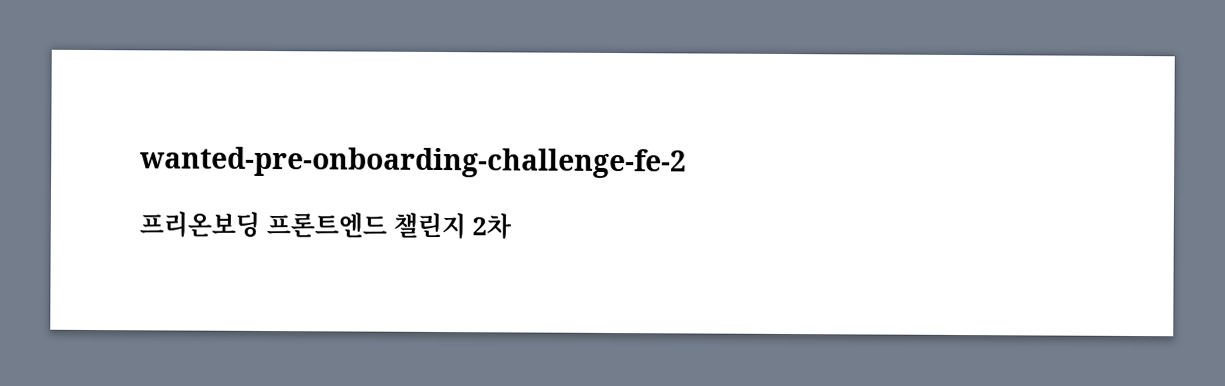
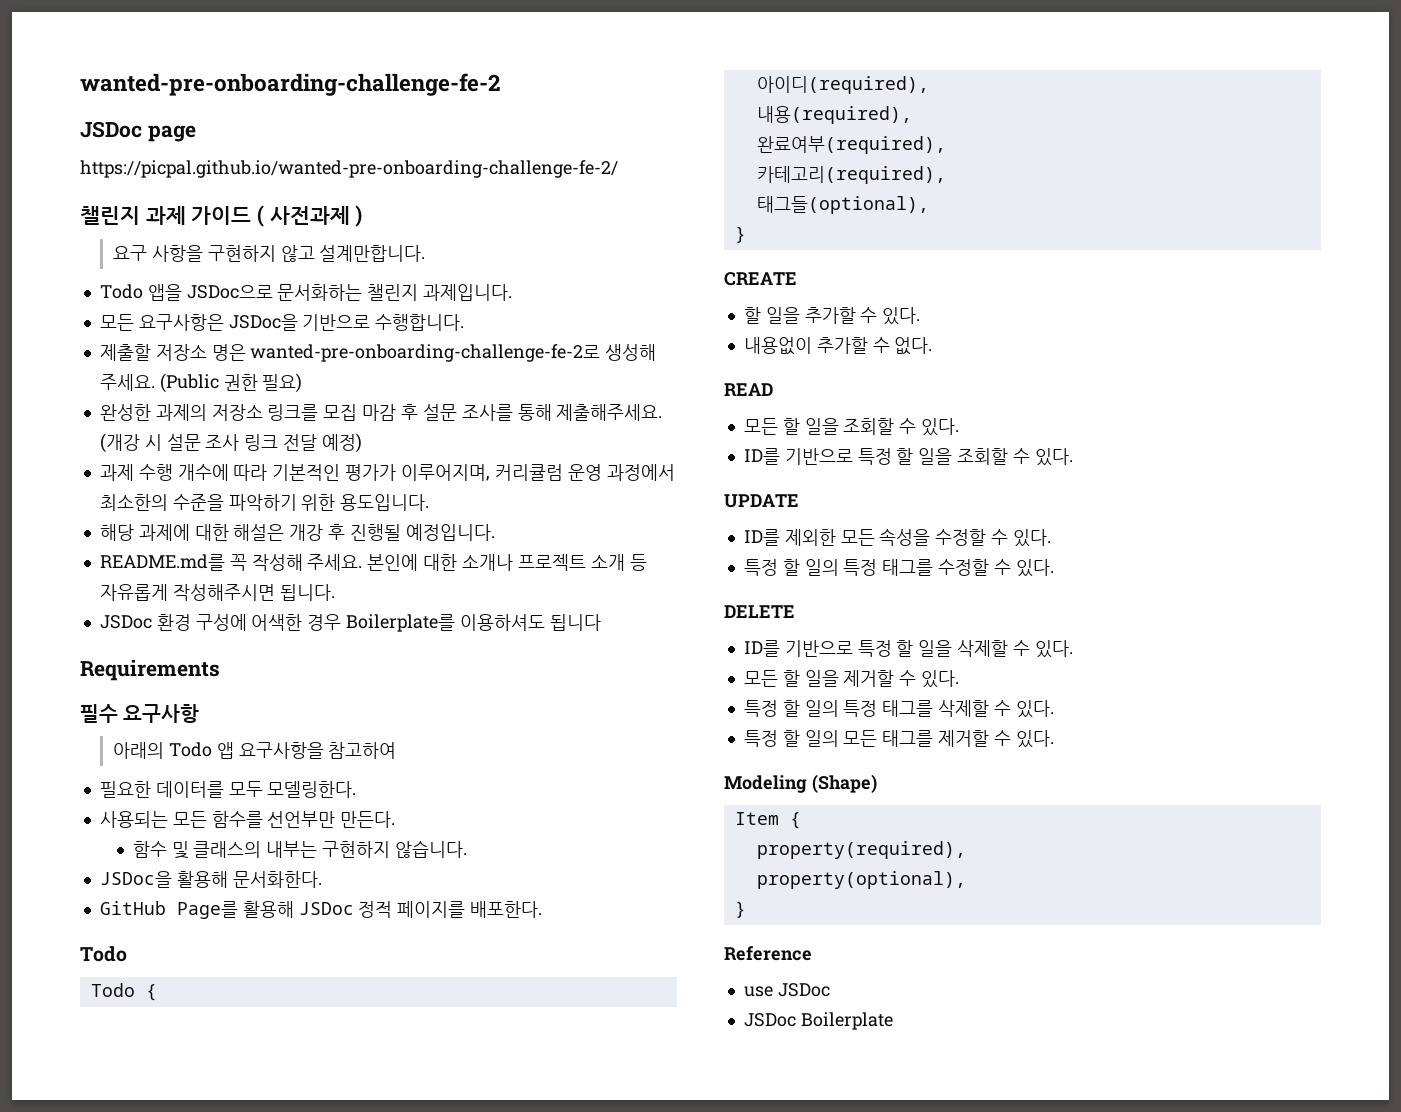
- 프리온보딩 프론트엔드 챌린지 2차
+ JSDoc page
+ https://picpal.github.io/wanted-pre-onboarding-challenge-fe-2/
+ 챌린지 과제 가이드 ( 사전과제 )
+ 요구 사항을 구현하지 않고 설계만합니다.
+ Todo 앱을 JSDoc으로 문서화하는 챌린지 과제입니다.
+ 모든 요구사항은 JSDoc을 기반으로 수행합니다.
+ 제출할 저장소 명은 wanted-pre-onboarding-challenge-fe-2로 생성해 주세요. (Public 권한 필요)
+ 완성한 과제의 저장소 링크를 모집 마감 후 설문 조사를 통해 제출해주세요. (개강 시 설문 조사 링크 전달 예정)
+ 과제 수행 개수에 따라 기본적인 평가가 이루어지며, 커리큘럼 운영 과정에서 최소한의 수준을 파악하기 위한 용도입니다.
+ 해당 과제에 대한 해설은 개강 후 진행될 예정입니다.
+ README.md를 꼭 작성해 주세요. 본인에 대한 소개나 프로젝트 소개 등 자유롭게 작성해주시면 됩니다.
+ JSDoc 환경 구성에 어색한 경우 Boilerplate를 이용하셔도 됩니다
+ Requirements
+ 필수 요구사항
+ 아래의 Todo 앱 요구사항을 참고하여
+ 필요한 데이터를 모두 모델링한다.
+ 사용되는 모든 함수를 선언부만 만든다.
+ 함수 및 클래스의 내부는 구현하지 않습니다.
+ JSDoc을 활용해 문서화한다.
+ GitHub Page를 활용해 JSDoc 정적 페이지를 배포한다.
+ Todo
+ Todo {
+ 아이디(required),
+ 내용(required),
+ 완료여부(required),
+ 카테고리(required),
+ 태그들(optional),
+ }
+ CREATE
+ 할 일을 추가할 수 있다.
+ 내용없이 추가할 수 없다.
+ READ
+ 모든 할 일을 조회할 수 있다.
+ ID를 기반으로 특정 할 일을 조회할 수 있다.
+ UPDATE
+ ID를 제외한 모든 속성을 수정할 수 있다.
+ 특정 할 일의 특정 태그를 수정할 수 있다.
+ DELETE
+ ID를 기반으로 특정 할 일을 삭제할 수 있다.
+ 모든 할 일을 제거할 수 있다.
+ 특정 할 일의 특정 태그를 삭제할 수 있다.
+ 특정 할 일의 모든 태그를 제거할 수 있다.
+ Modeling (Shape)
+ Item {
+ property(required),
+ property(optional),
+ }
+ Reference
+ use JSDoc
+ JSDoc Boilerplate

